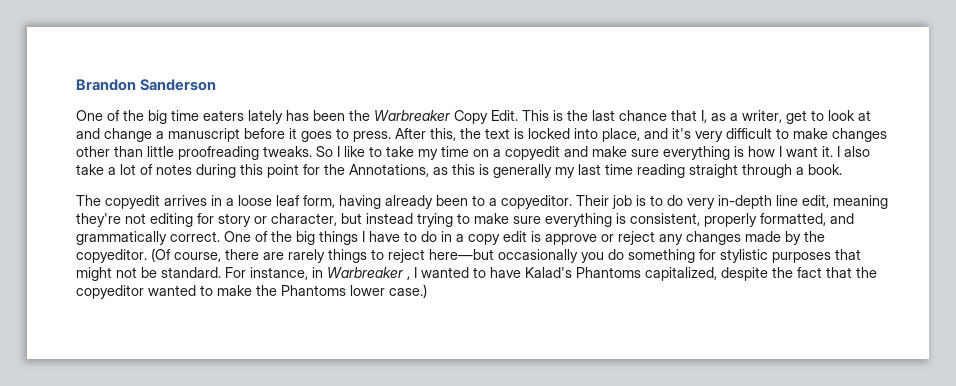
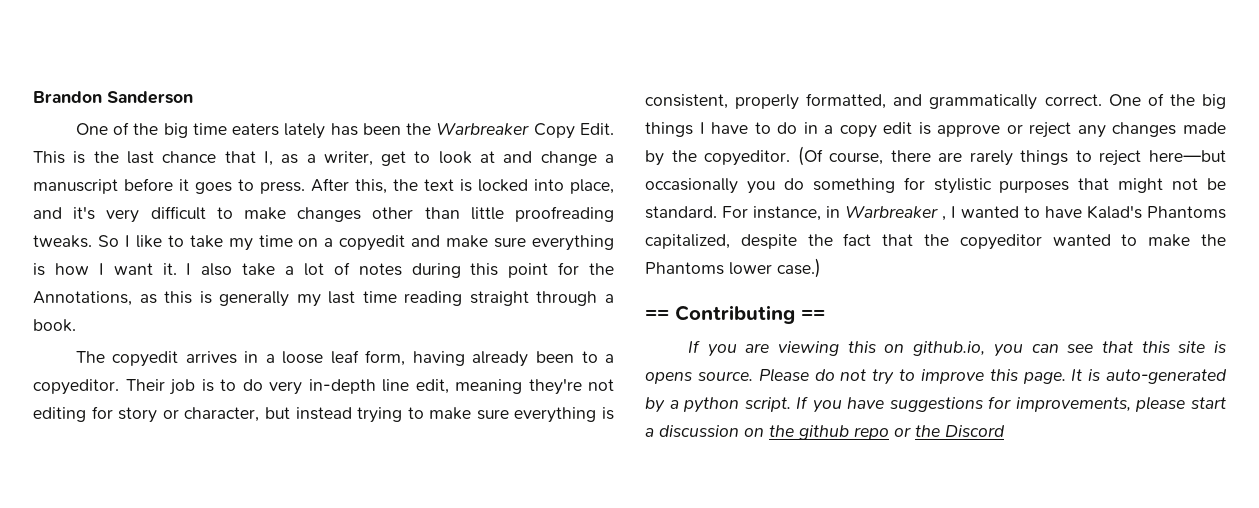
+ == Contributing ==
+ If you are viewing this on github.io, you can see that this site is opens source. Please do not try to improve this page. It is auto-generated by a python script. If you have suggestions for improvements, please start a discussion on the github repo or the Discord

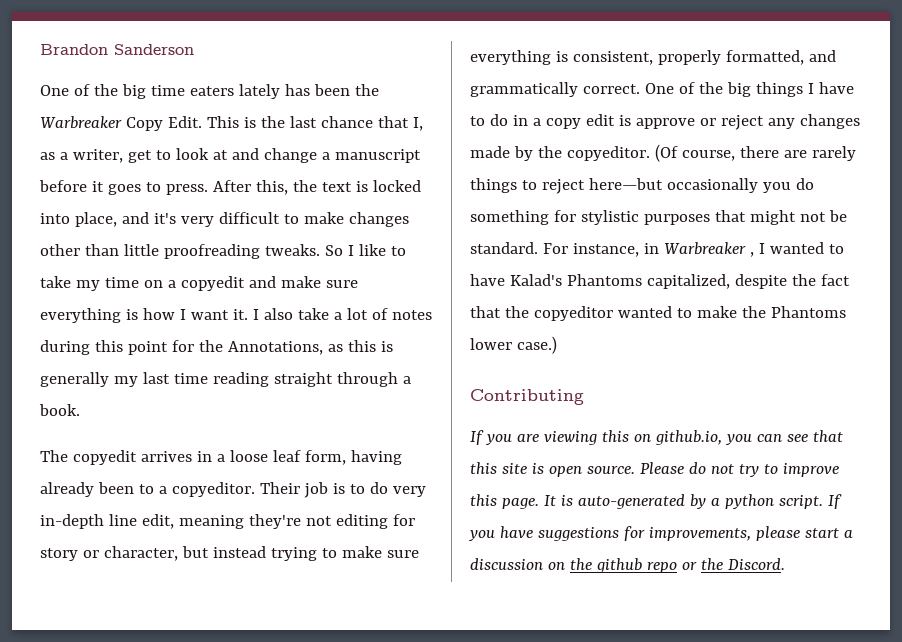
- == Contributing ==
+ Contributing
- If you are viewing this on github.io, you can see that this site is opens source.
+ If you are viewing this on github.io, you can see that this site is open source.
- If you have suggestions for improvements, please start a discussion on the github repo or the Discord
+ If you have suggestions for improvements, please start a discussion on the github repo or the Discord.

